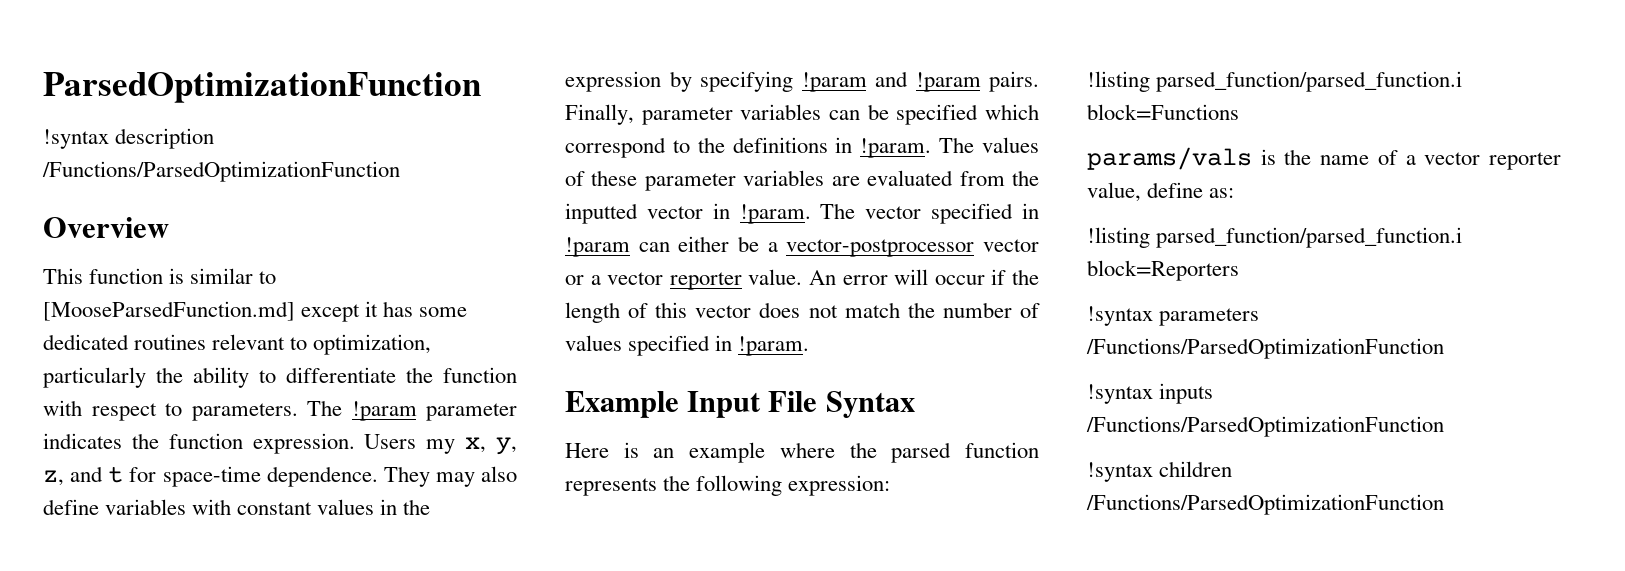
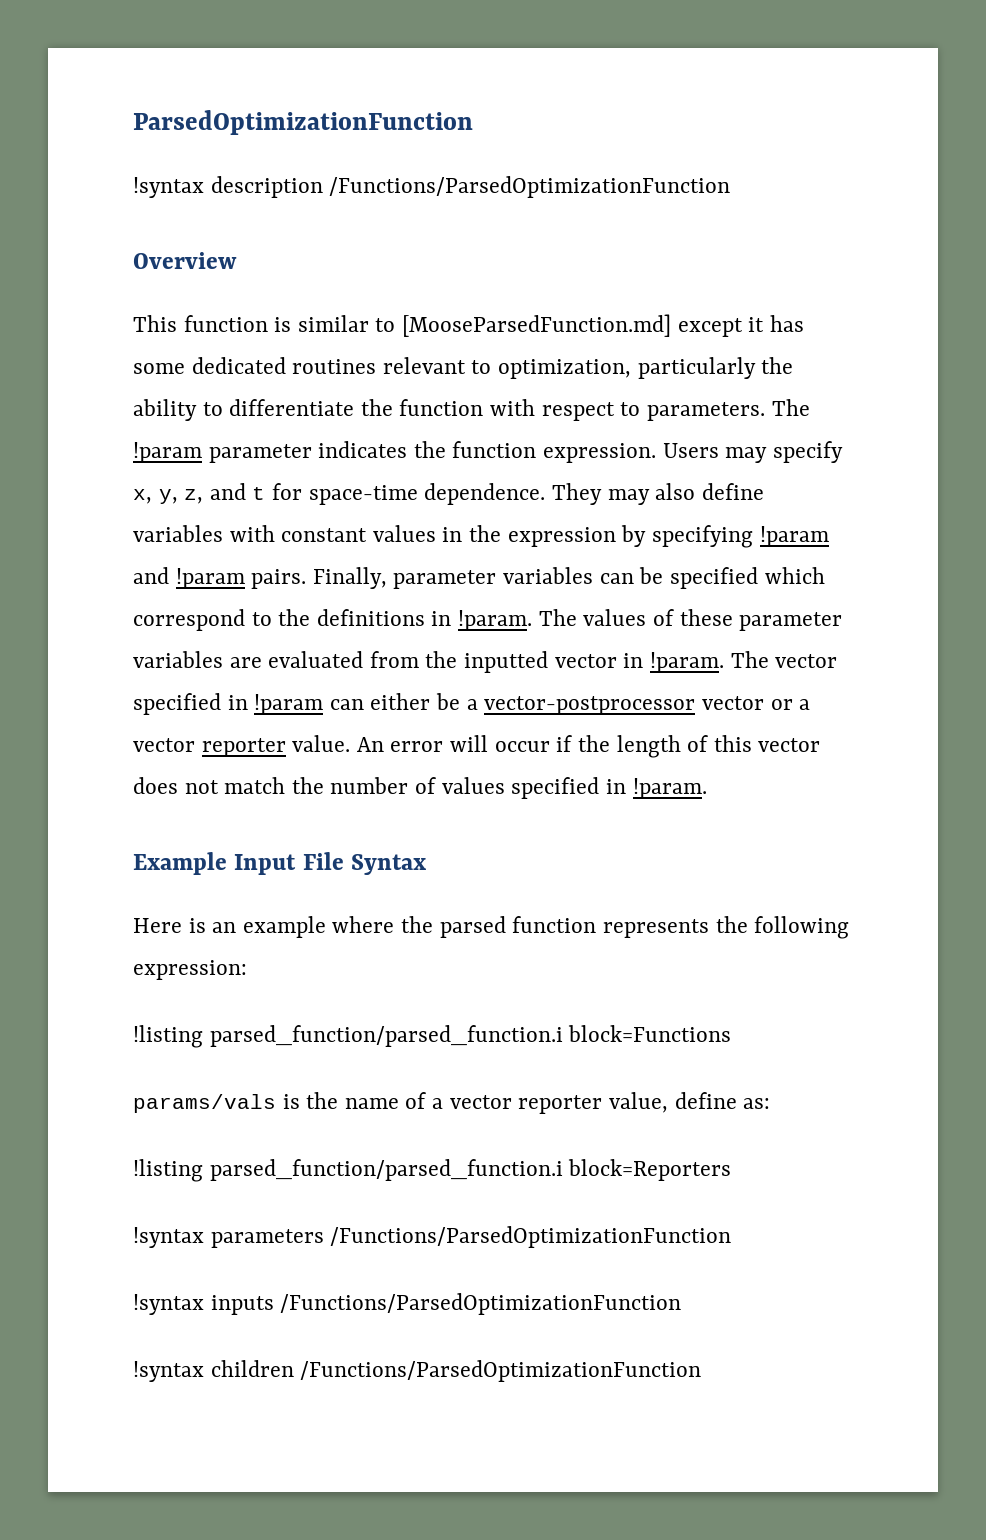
- Users my x, y, z, and t for space-time dependence.
+ Users may specify x, y, z, and t for space-time dependence.

